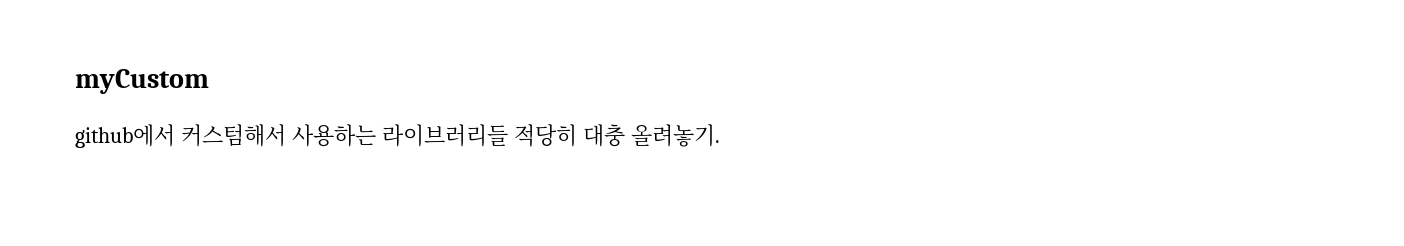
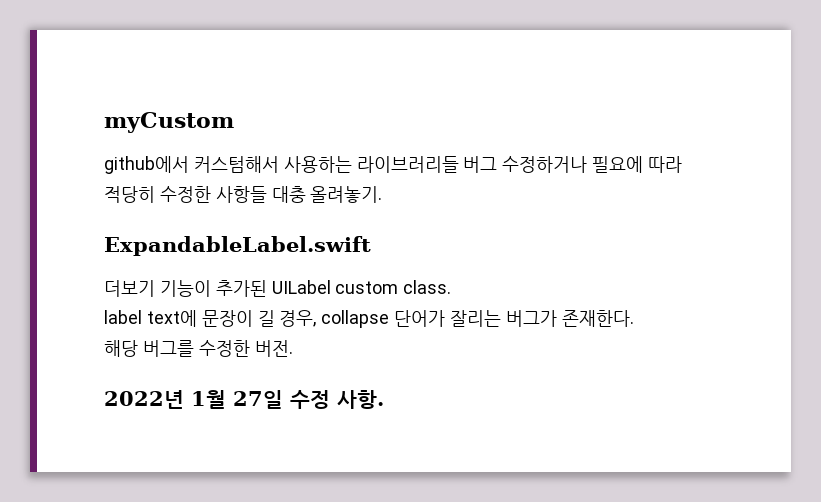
- github에서 커스텀해서 사용하는 라이브러리들 적당히 대충 올려놓기.
+ github에서 커스텀해서 사용하는 라이브러리들 버그 수정하거나 필요에 따라 적당히 수정한 사항들 대충 올려놓기.
+ ExpandableLabel.swift
+ 더보기 기능이 추가된 UILabel custom class.
+ label text에 문장이 길 경우, collapse 단어가 잘리는 버그가 존재한다.
+ 해당 버그를 수정한 버전.
+ 2022년 1월 27일 수정 사항.

